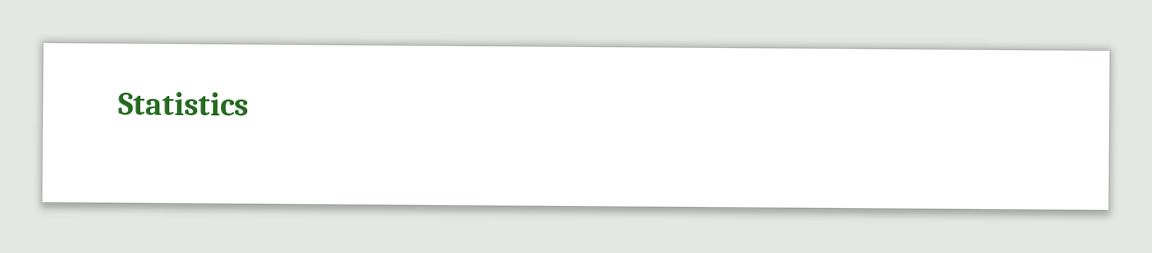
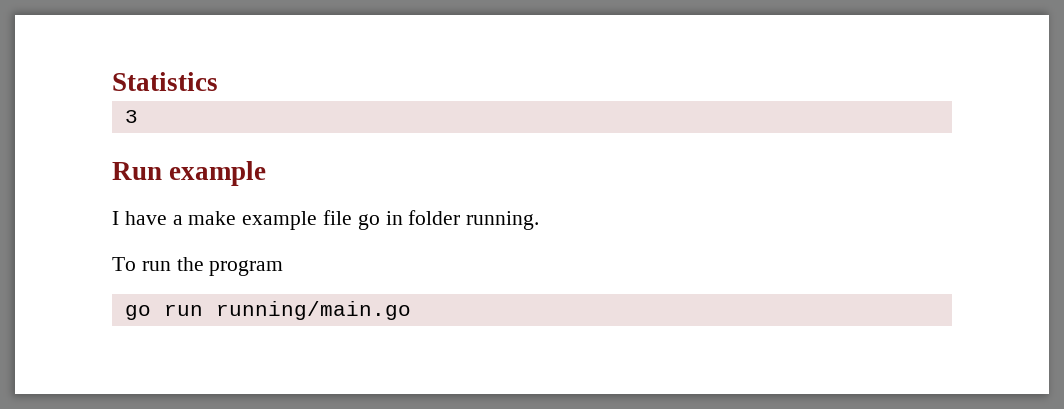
+ 3
+ Run example
+ I have a make example file go in folder running.
+ To run the program
+ go run running/main.go

